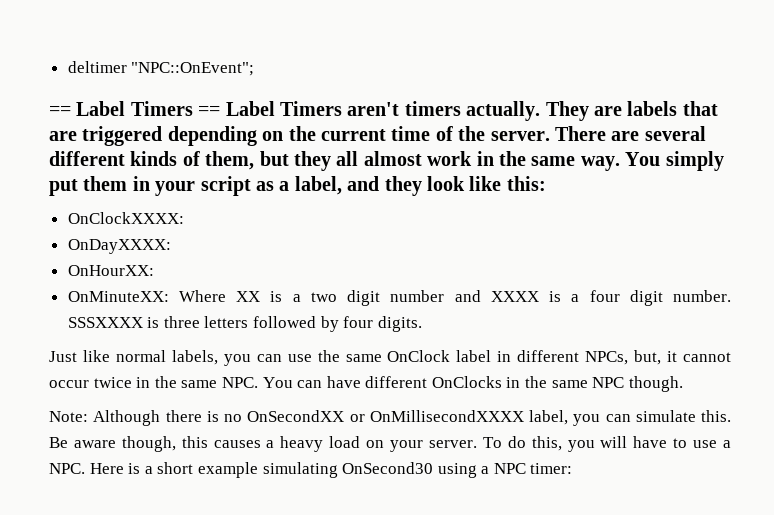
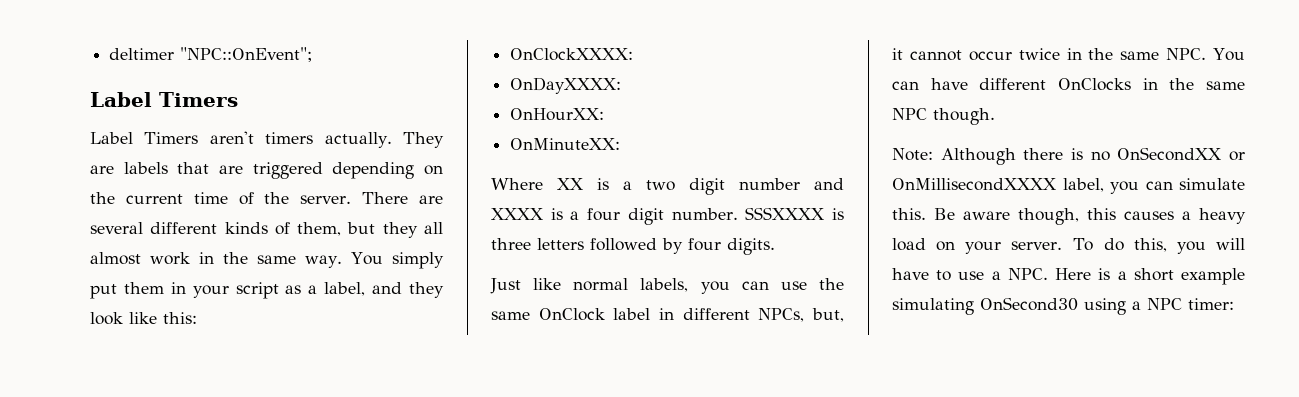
  deltimer "NPC::OnEvent";
- == Label Timers == Label Timers aren't timers actually.
+ Label Timers
+ Label Timers aren't timers actually.
- OnMinuteXX: Where XX is a two digit number and XXXX is a four digit number.
+ OnMinuteXX:
+ Where XX is a two digit number and XXXX is a four digit number.

